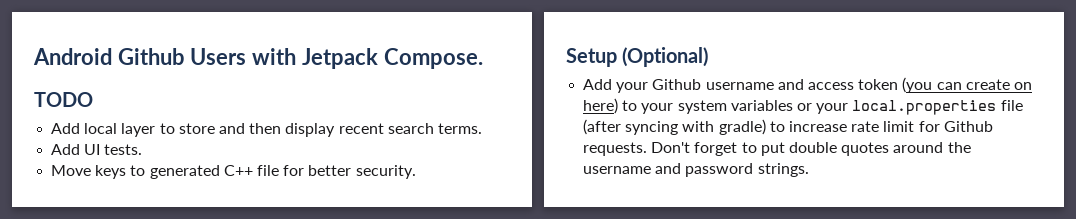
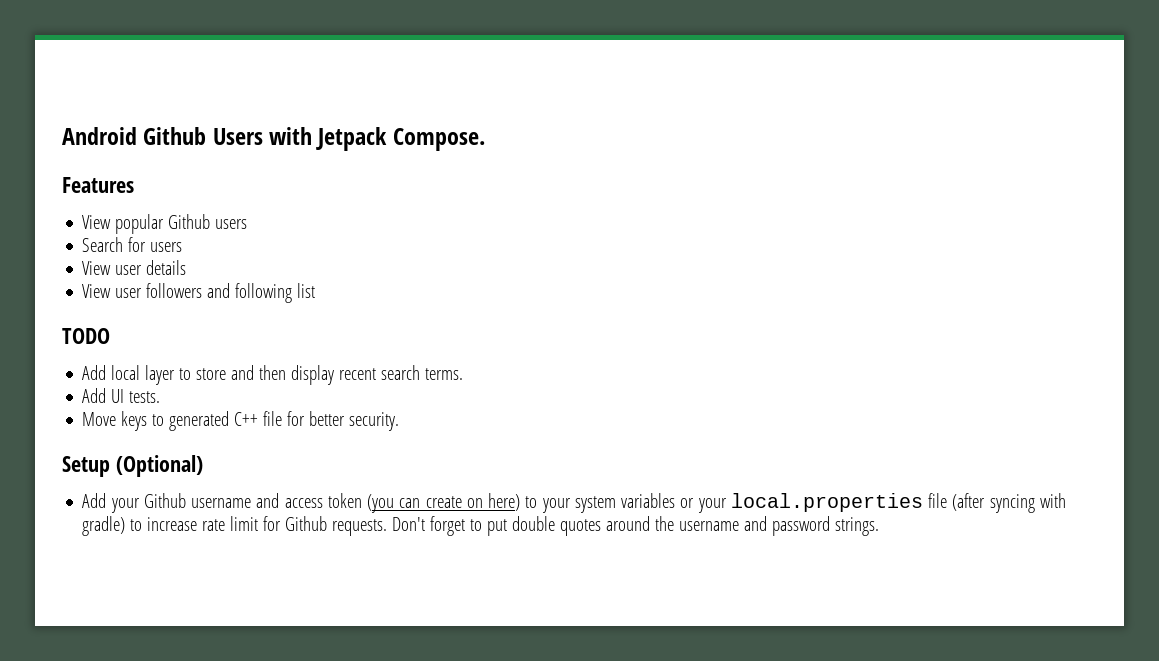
+ Features
+ View popular Github users
+ Search for users
+ View user details
+ View user followers and following list

